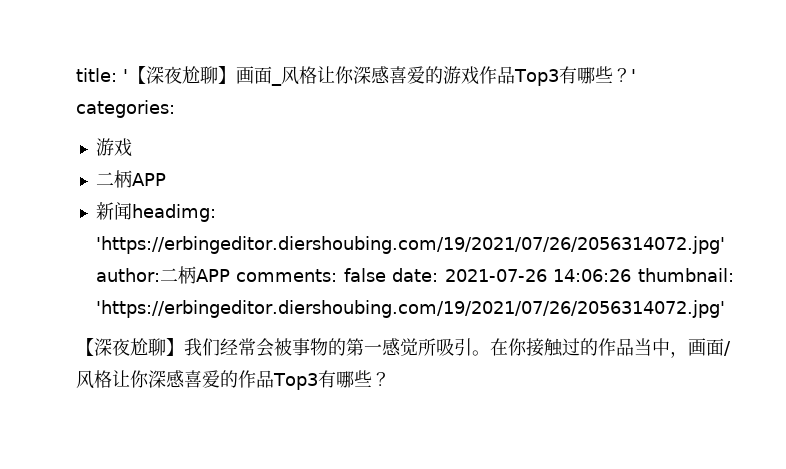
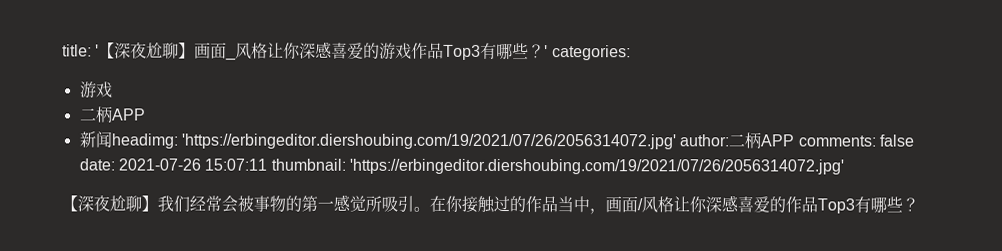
- 新闻headimg: 'https://erbingeditor.diershoubing.com/19/2021/07/26/2056314072.jpg' author:二柄APP comments: false date: 2021-07-26 14:06:26 thumbnail: 'https://erbingeditor.diershoubing.com/19/2021/07/26/2056314072.jpg'
+ 新闻headimg: 'https://erbingeditor.diershoubing.com/19/2021/07/26/2056314072.jpg' author:二柄APP comments: false date: 2021-07-26 15:07:11 thumbnail: 'https://erbingeditor.diershoubing.com/19/2021/07/26/2056314072.jpg'

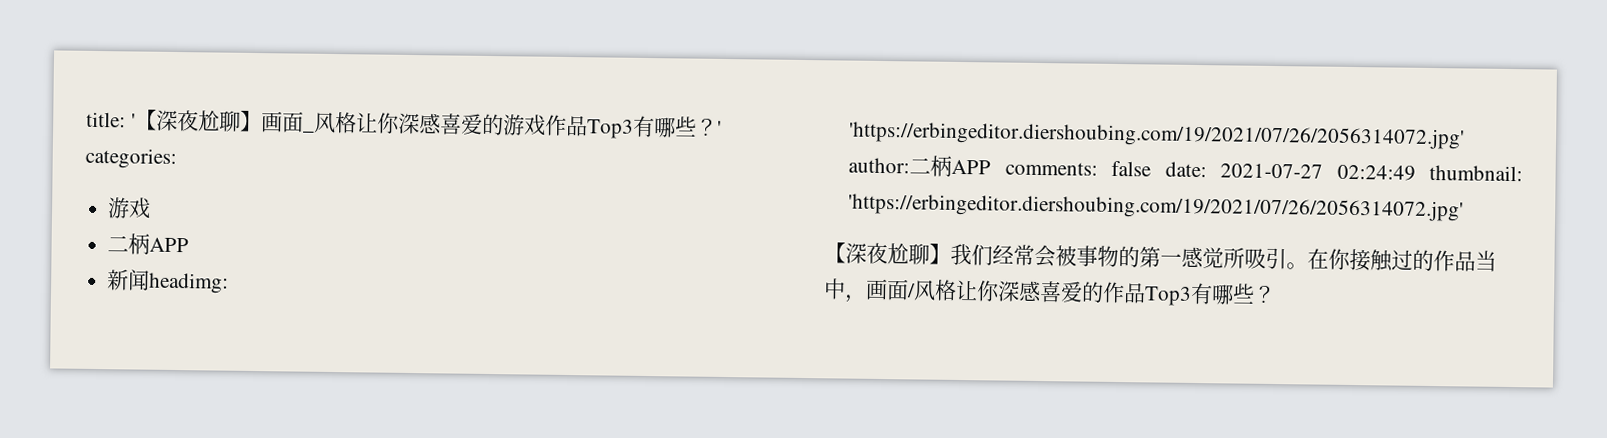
- 新闻headimg: 'https://erbingeditor.diershoubing.com/19/2021/07/26/2056314072.jpg' author:二柄APP comments: false date: 2021-07-26 15:07:11 thumbnail: 'https://erbingeditor.diershoubing.com/19/2021/07/26/2056314072.jpg'
+ 新闻headimg: 'https://erbingeditor.diershoubing.com/19/2021/07/26/2056314072.jpg' author:二柄APP comments: false date: 2021-07-27 02:24:49 thumbnail: 'https://erbingeditor.diershoubing.com/19/2021/07/26/2056314072.jpg'

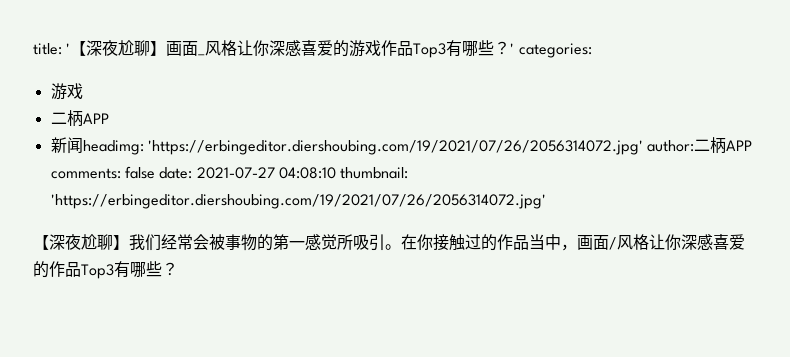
- 新闻headimg: 'https://erbingeditor.diershoubing.com/19/2021/07/26/2056314072.jpg' author:二柄APP comments: false date: 2021-07-27 02:24:49 thumbnail: 'https://erbingeditor.diershoubing.com/19/2021/07/26/2056314072.jpg'
+ 新闻headimg: 'https://erbingeditor.diershoubing.com/19/2021/07/26/2056314072.jpg' author:二柄APP comments: false date: 2021-07-27 04:08:10 thumbnail: 'https://erbingeditor.diershoubing.com/19/2021/07/26/2056314072.jpg'

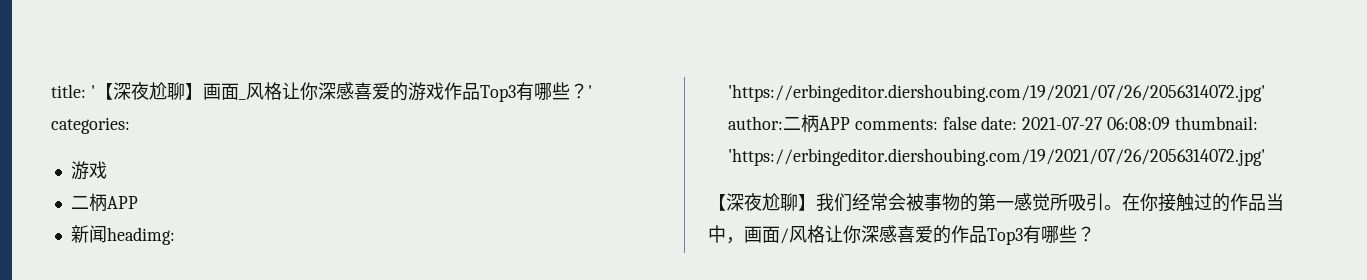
- 新闻headimg: 'https://erbingeditor.diershoubing.com/19/2021/07/26/2056314072.jpg' author:二柄APP comments: false date: 2021-07-27 04:08:10 thumbnail: 'https://erbingeditor.diershoubing.com/19/2021/07/26/2056314072.jpg'
+ 新闻headimg: 'https://erbingeditor.diershoubing.com/19/2021/07/26/2056314072.jpg' author:二柄APP comments: false date: 2021-07-27 06:08:09 thumbnail: 'https://erbingeditor.diershoubing.com/19/2021/07/26/2056314072.jpg'

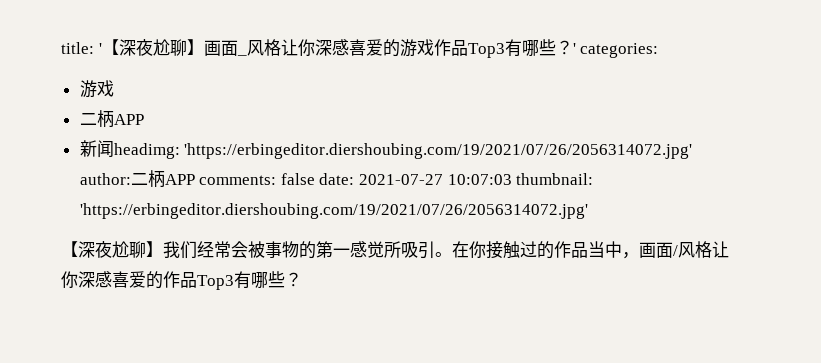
- 新闻headimg: 'https://erbingeditor.diershoubing.com/19/2021/07/26/2056314072.jpg' author:二柄APP comments: false date: 2021-07-27 06:08:09 thumbnail: 'https://erbingeditor.diershoubing.com/19/2021/07/26/2056314072.jpg'
+ 新闻headimg: 'https://erbingeditor.diershoubing.com/19/2021/07/26/2056314072.jpg' author:二柄APP comments: false date: 2021-07-27 10:07:03 thumbnail: 'https://erbingeditor.diershoubing.com/19/2021/07/26/2056314072.jpg'

